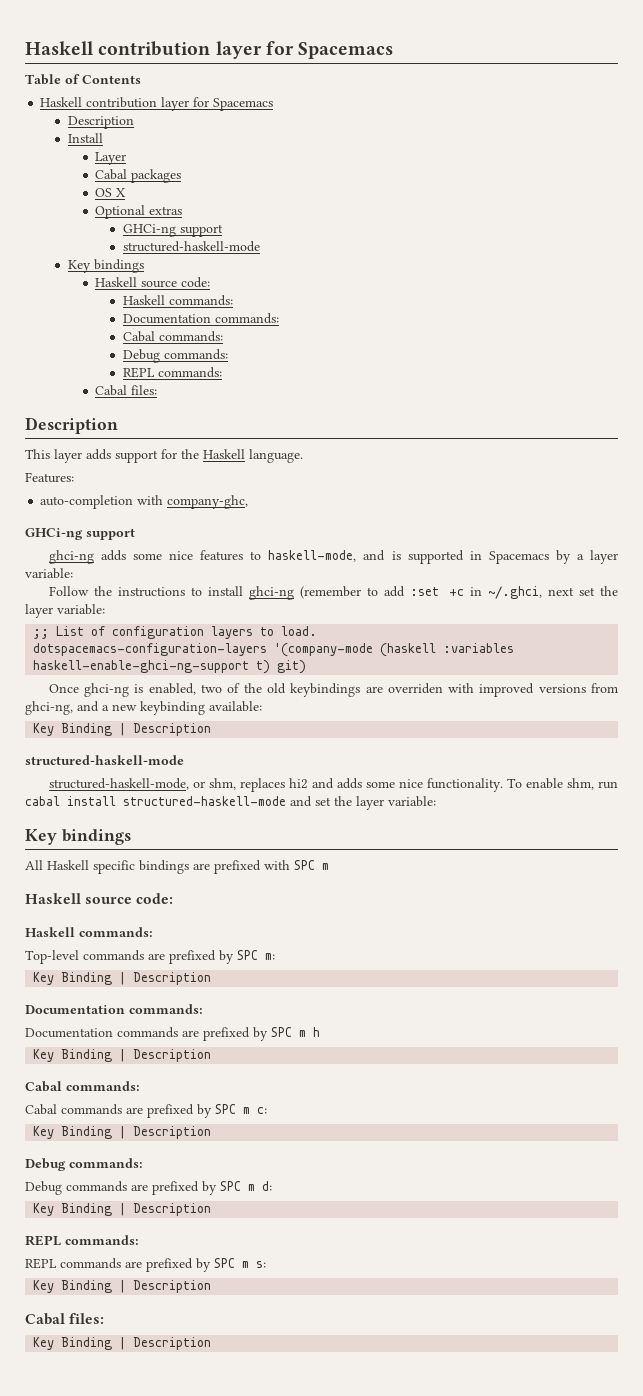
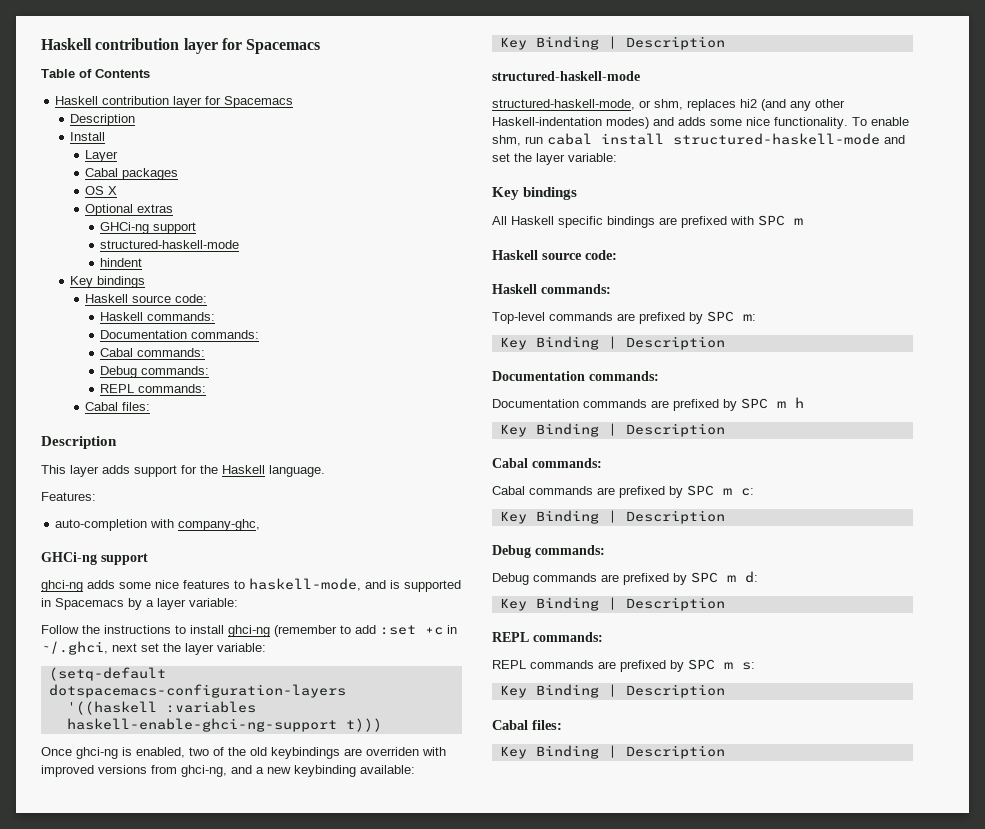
+ hindent
- ;; List of configuration layers to load.
- dotspacemacs-configuration-layers '(company-mode (haskell :variables haskell-enable-ghci-ng-support t) git)
+ (setq-default dotspacemacs-configuration-layers
+ '((haskell :variables haskell-enable-ghci-ng-support t)))
- structured-haskell-mode, or shm, replaces hi2 and adds some nice functionality.
+ structured-haskell-mode, or shm, replaces hi2 (and any other Haskell-indentation modes) and adds some nice functionality.

